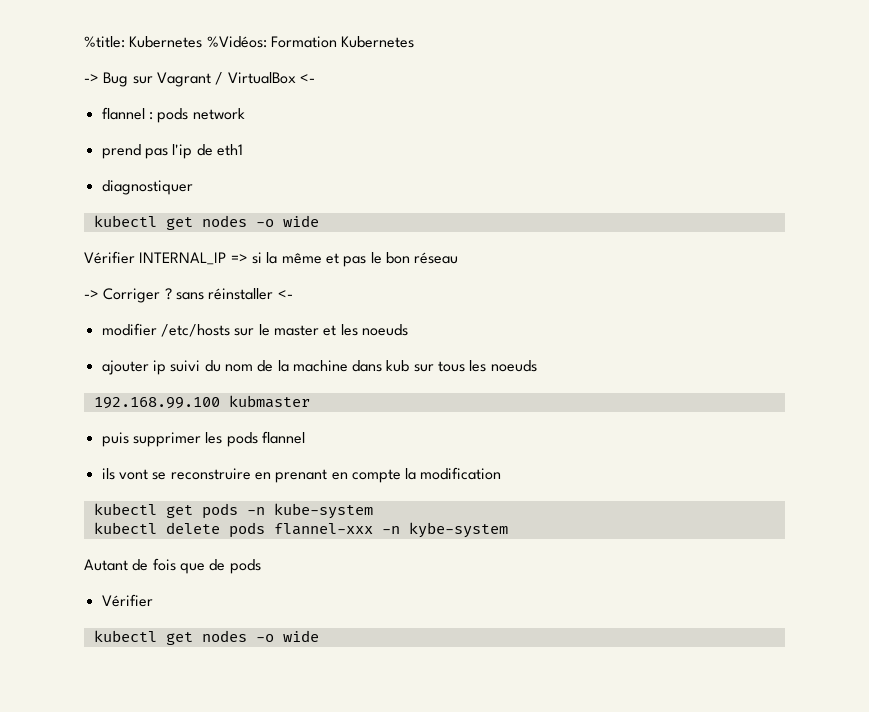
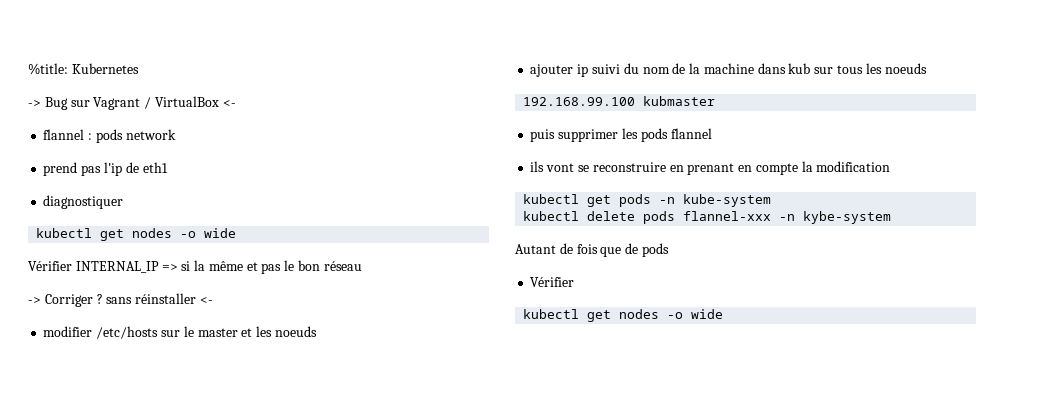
- %title: Kubernetes %Vidéos: Formation Kubernetes
+ %title: Kubernetes

